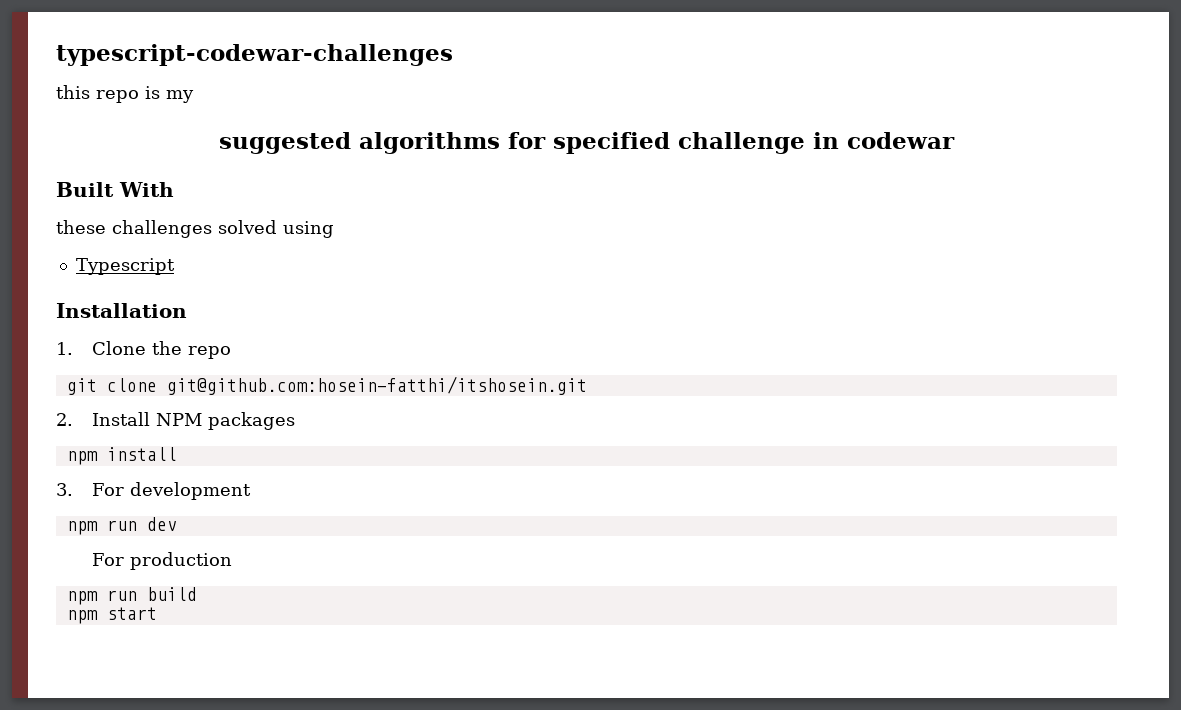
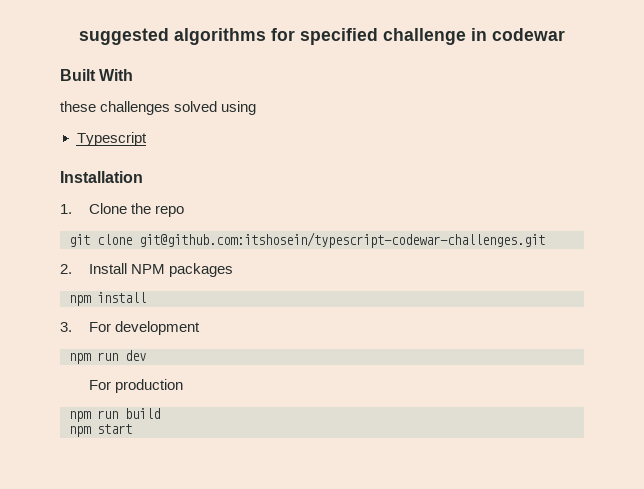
- typescript-codewar-challenges
- this repo is my
- git clone git@github.com:hosein-fatthi/itshosein.git
+ git clone git@github.com:itshosein/typescript-codewar-challenges.git

